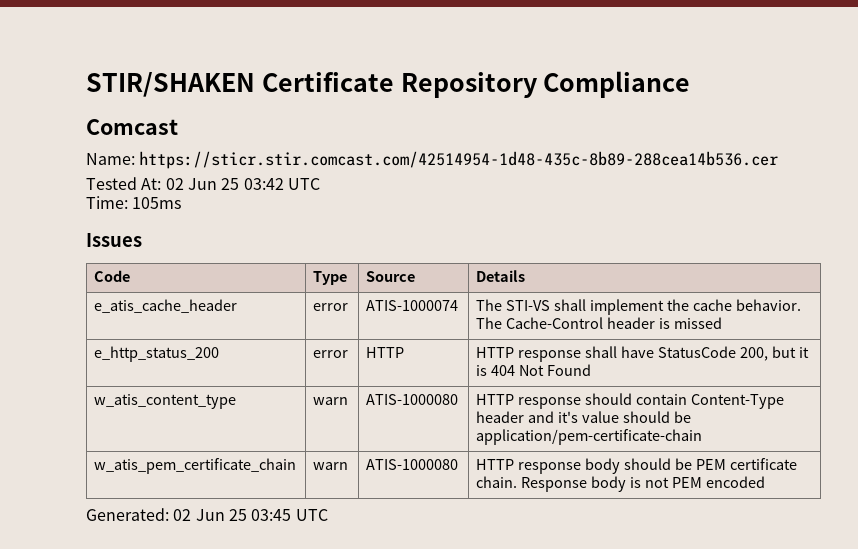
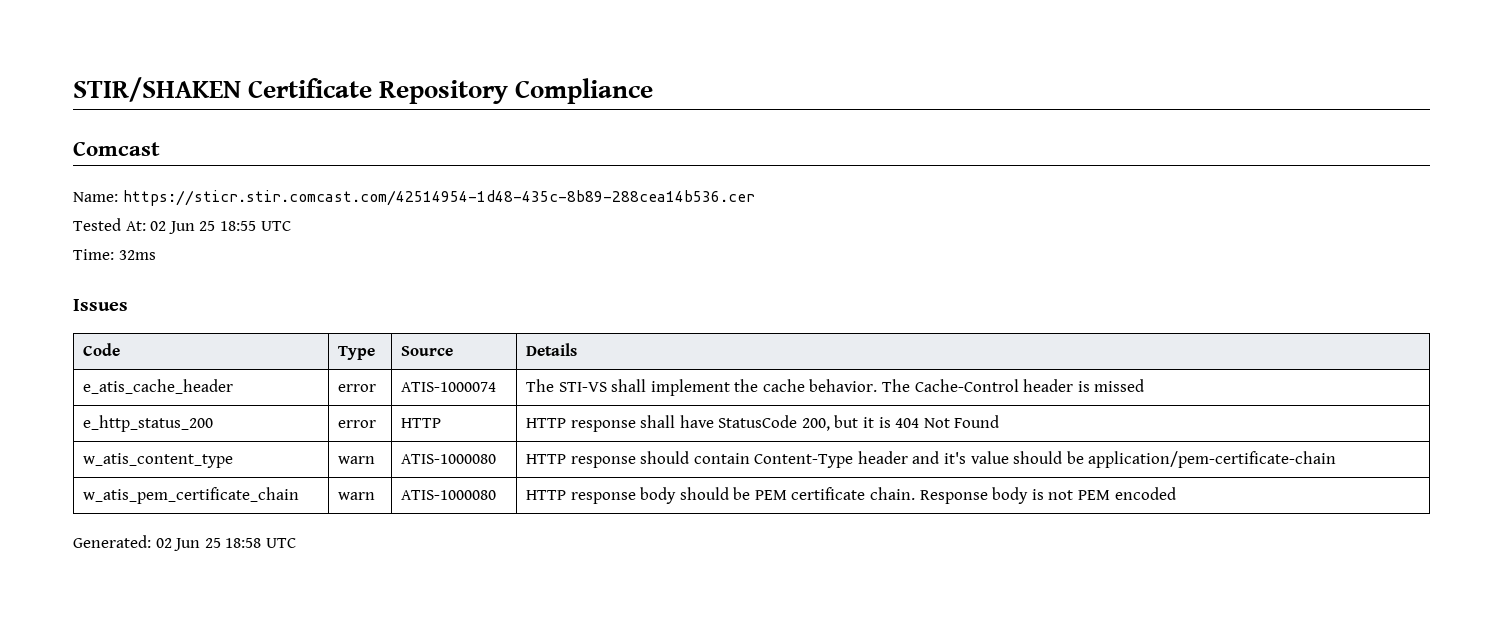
- Tested At: 02 Jun 25 03:42 UTC
+ Tested At: 02 Jun 25 18:55 UTC
- Time: 105ms
+ Time: 32ms
- Generated: 02 Jun 25 03:45 UTC
+ Generated: 02 Jun 25 18:58 UTC

